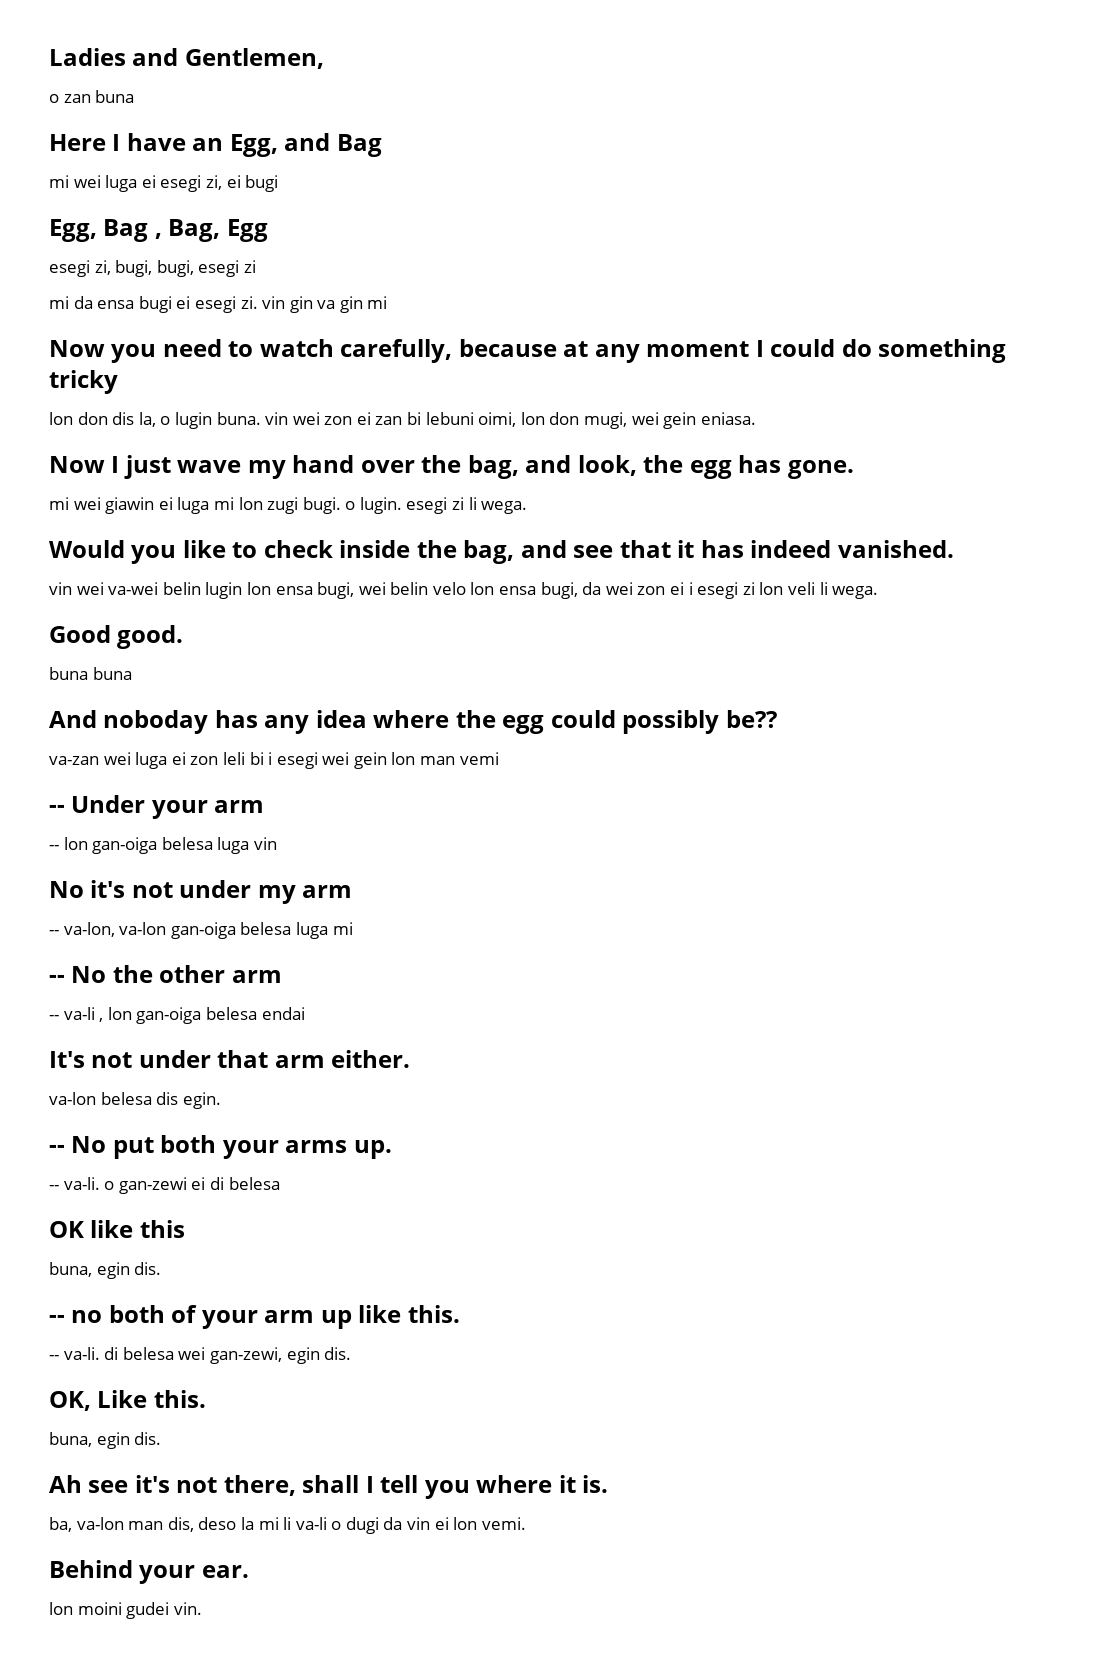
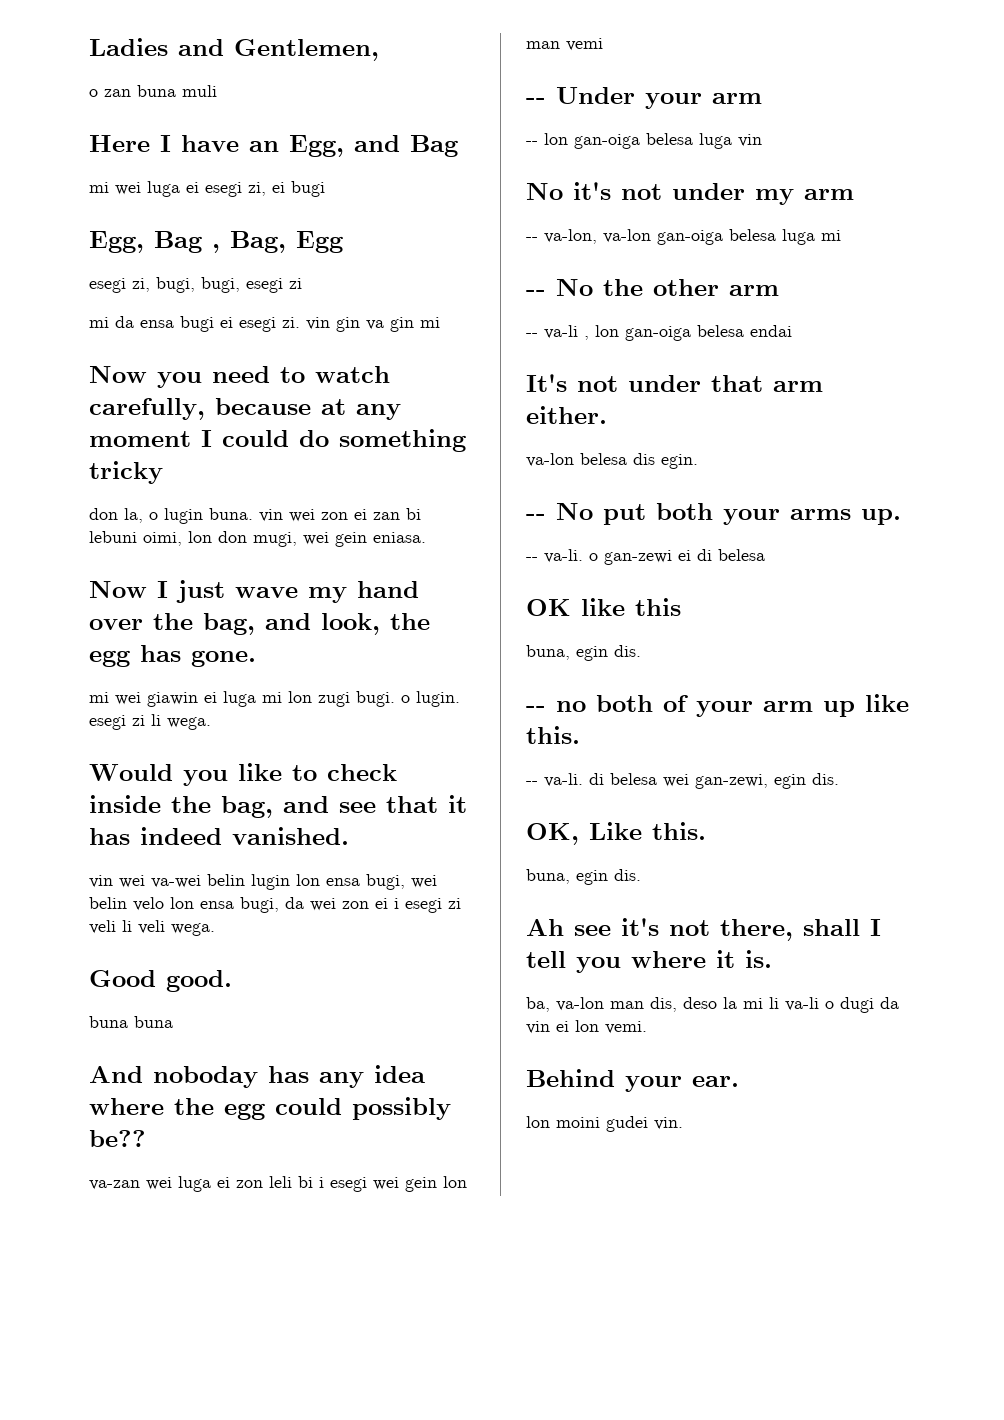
- o zan buna
+ o zan buna muli
- lon don dis la, o lugin buna. vin wei zon ei zan bi lebuni oimi, lon don mugi, wei gein eniasa.
+ don la, o lugin buna. vin wei zon ei zan bi lebuni oimi, lon don mugi, wei gein eniasa.
- vin wei va-wei belin lugin lon ensa bugi, wei belin velo lon ensa bugi, da wei zon ei i esegi zi lon veli li wega.
+ vin wei va-wei belin lugin lon ensa bugi, wei belin velo lon ensa bugi, da wei zon ei i esegi zi veli li veli wega.

